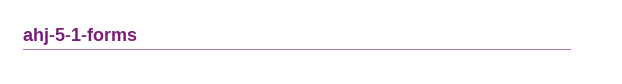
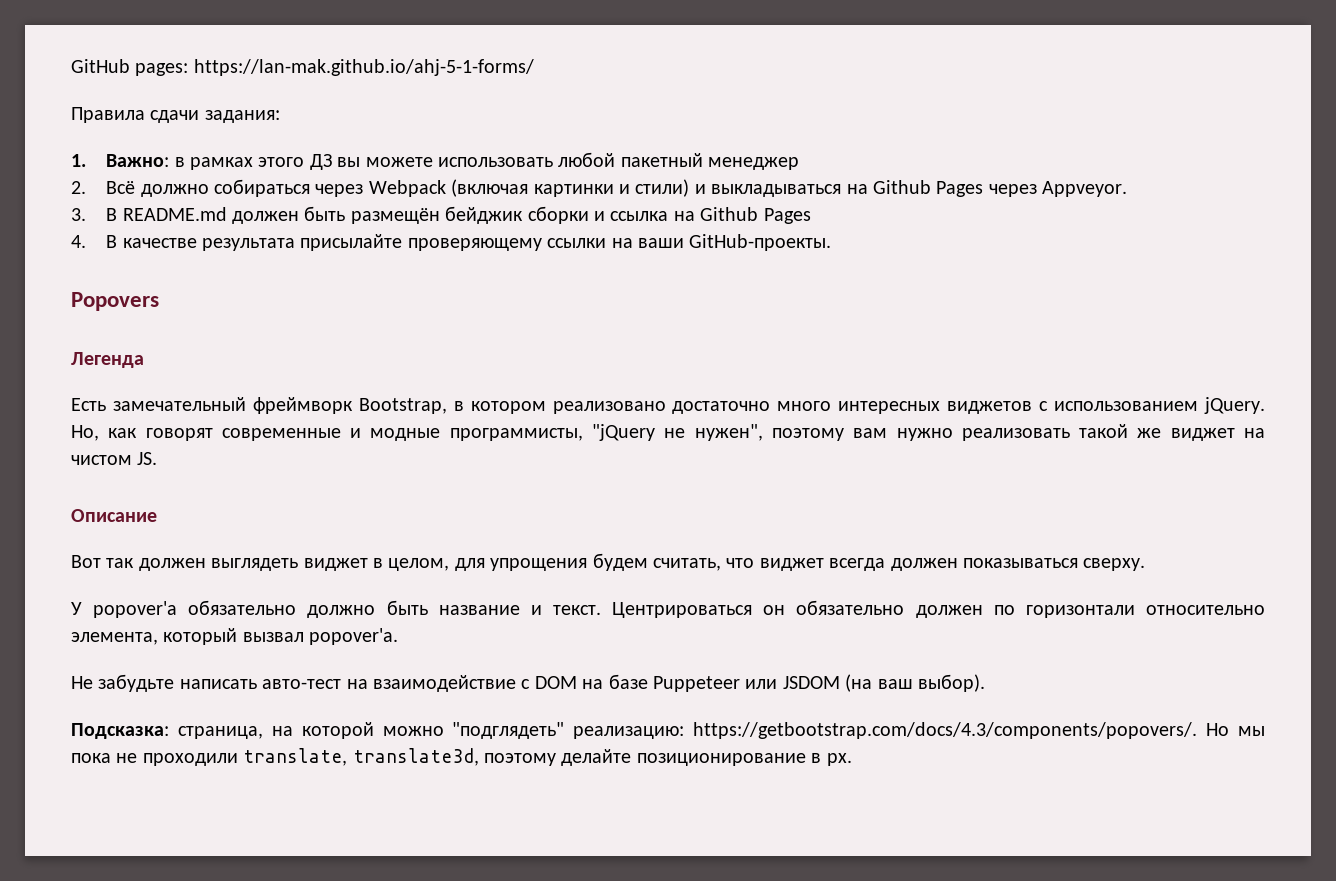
- ahj-5-1-forms
+ GitHub pages: https://lan-mak.github.io/ahj-5-1-forms/
+ Правила сдачи задания:
+ 1. Важно: в рамках этого ДЗ вы можете использовать любой пакетный менеджер
+ 2. Всё должно собираться через Webpack (включая картинки и стили) и выкладываться на Github Pages через Appveyor.
+ 3. В README.md должен быть размещён бейджик сборки и ссылка на Github Pages
+ 4. В качестве результата присылайте проверяющему ссылки на ваши GitHub-проекты.
+ Popovers
+ Легенда
+ Есть замечательный фреймворк Bootstrap, в котором реализовано достаточно много интересных виджетов с использованием jQuery. Но, как говорят современные и модные программисты, "jQuery не нужен", поэтому вам нужно реализовать такой же виджет на чистом JS.
+ Описание
+ Вот так должен выглядеть виджет в целом, для упрощения будем считать, что виджет всегда должен показываться сверху.
+ У popover'а обязательно должно быть название и текст. Центрироваться он обязательно должен по горизонтали относительно элемента, который вызвал popover'а.
+ Не забудьте написать авто-тест на взаимодействие с DOM на базе Puppeteer или JSDOM (на ваш выбор).
+ Подсказка: страница, на которой можно "подглядеть" реализацию: https://getbootstrap.com/docs/4.3/components/popovers/. Но мы пока не проходили translate, translate3d, поэтому делайте позиционирование в px.

